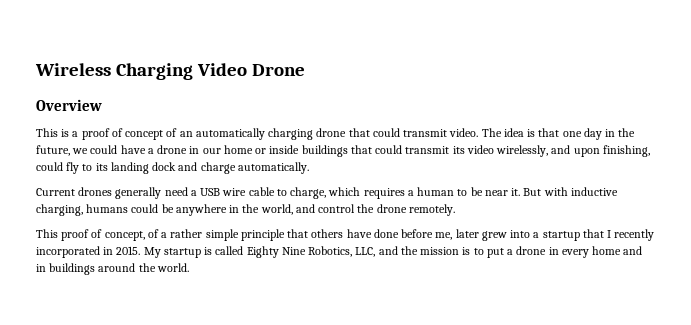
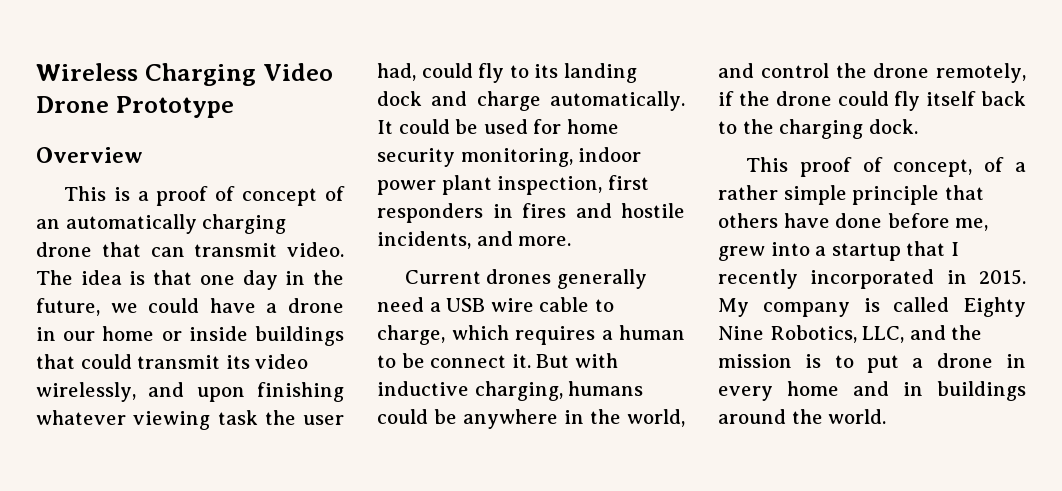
- Wireless Charging Video Drone
+ Wireless Charging Video Drone Prototype
- This is a proof of concept of an automatically charging drone that could transmit video.
+ This is a proof of concept of an automatically charging drone that can transmit video.
- The idea is that one day in the future, we could have a drone in our home or inside buildings that could transmit its video wirelessly, and upon finishing, could fly to its landing dock and charge automatically.
+ The idea is that one day in the future, we could have a drone in our home or inside buildings that could transmit its video wirelessly, and upon finishing whatever viewing task the user had, could fly to its landing dock and charge automatically. It could be used for home security monitoring, indoor power plant inspection, first responders in fires and hostile incidents, and more.
- Current drones generally need a USB wire cable to charge, which requires a human to be near it.
+ Current drones generally need a USB wire cable to charge, which requires a human to be connect it.
- But with inductive charging, humans could be anywhere in the world, and control the drone remotely.
+ But with inductive charging, humans could be anywhere in the world, and control the drone remotely, if the drone could fly itself back to the charging dock.
- This proof of concept, of a rather simple principle that others have done before me, later grew into a startup that I recently incorporated in 2015.
+ This proof of concept, of a rather simple principle that others have done before me, grew into a startup that I recently incorporated in 2015.
- My startup is called Eighty Nine Robotics, LLC, and the mission is to put a drone in every home and in buildings around the world.
+ My company is called Eighty Nine Robotics, LLC, and the mission is to put a drone in every home and in buildings around the world.

